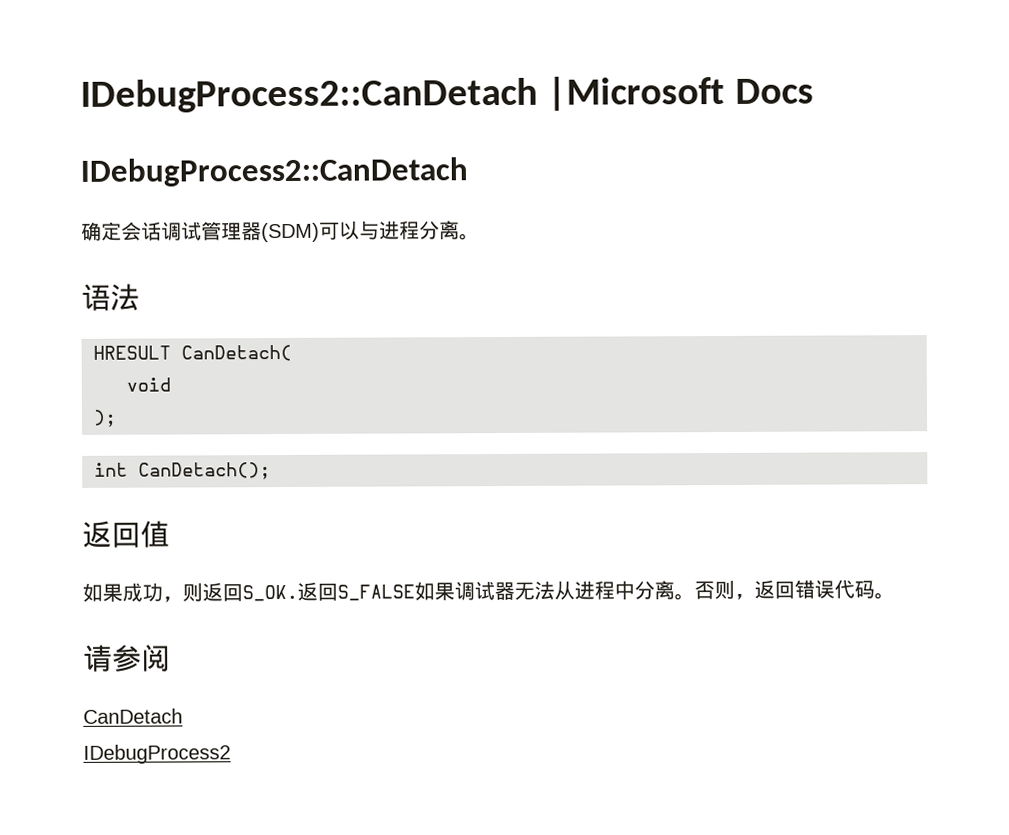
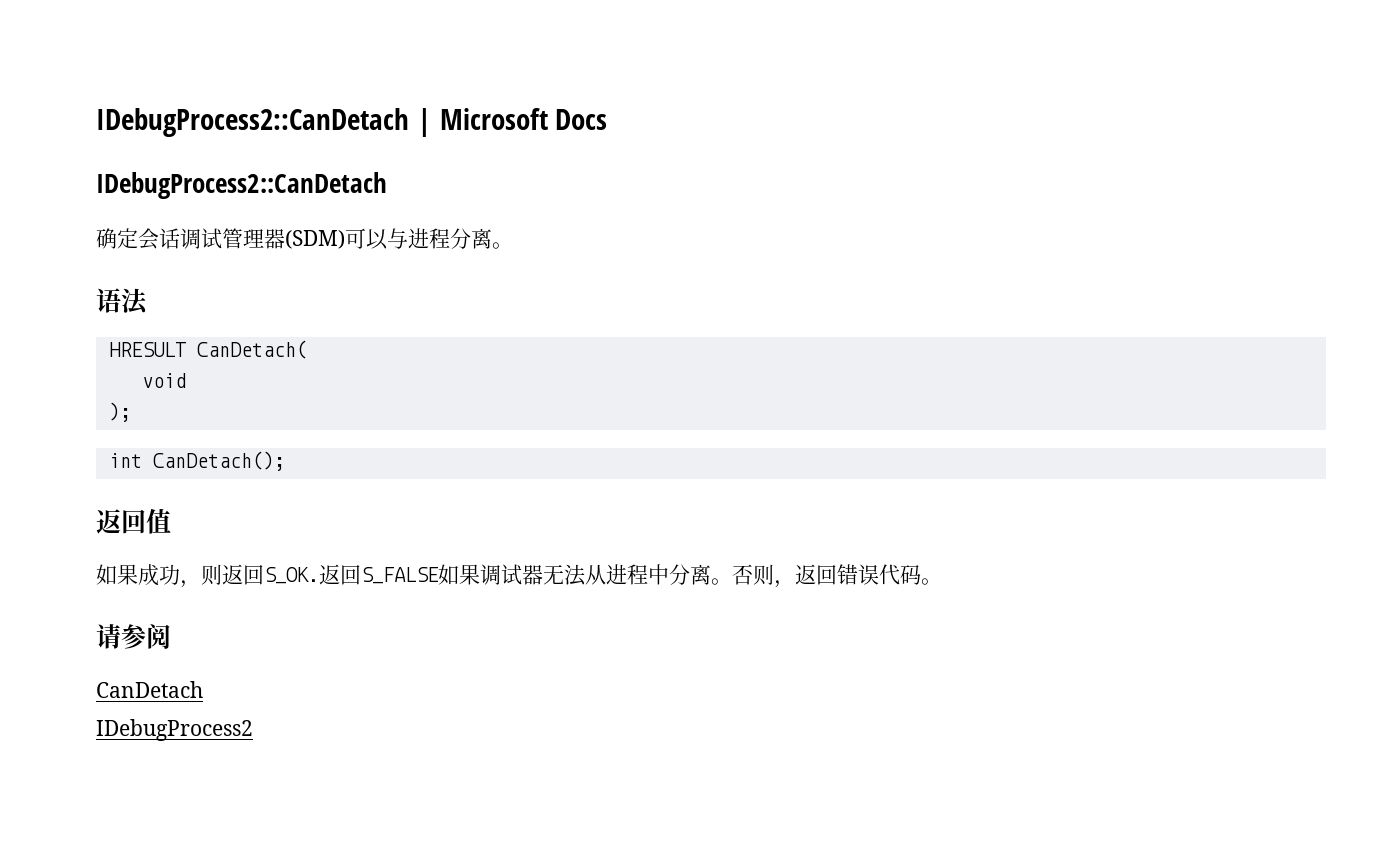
- IDebugProcess2::CanDetach |Microsoft Docs
+ IDebugProcess2::CanDetach | Microsoft Docs

